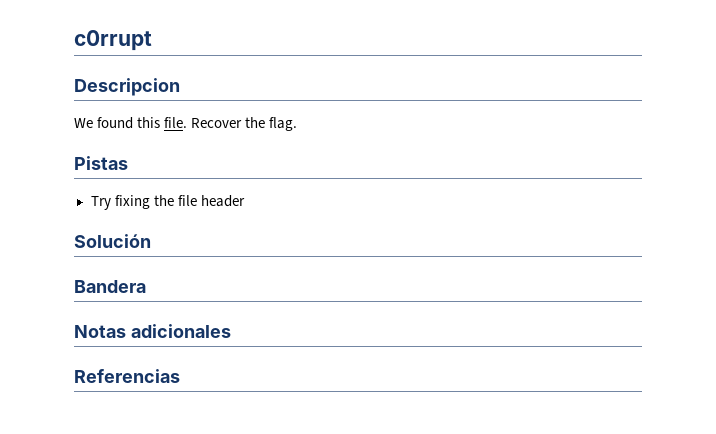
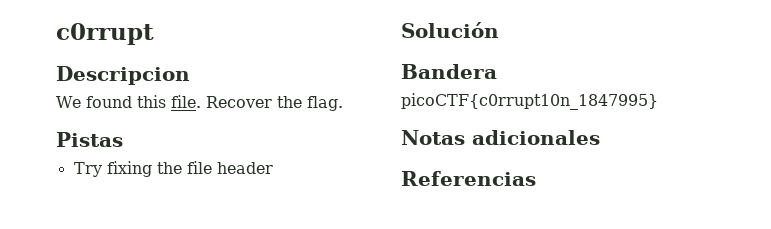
+ picoCTF{c0rrupt10n_1847995}

